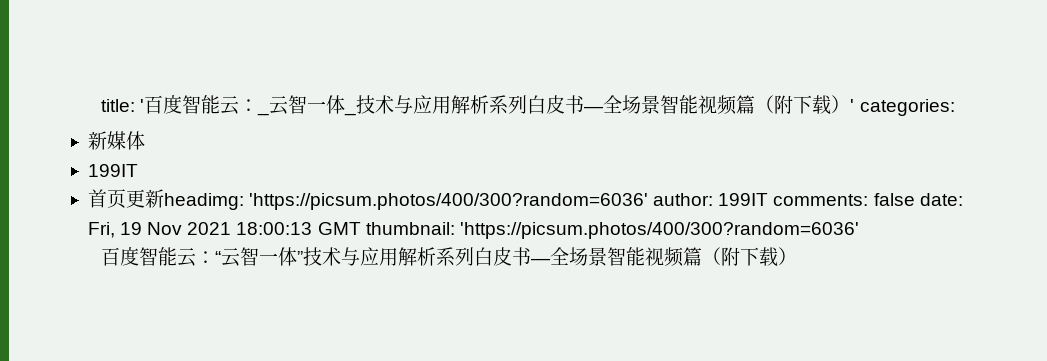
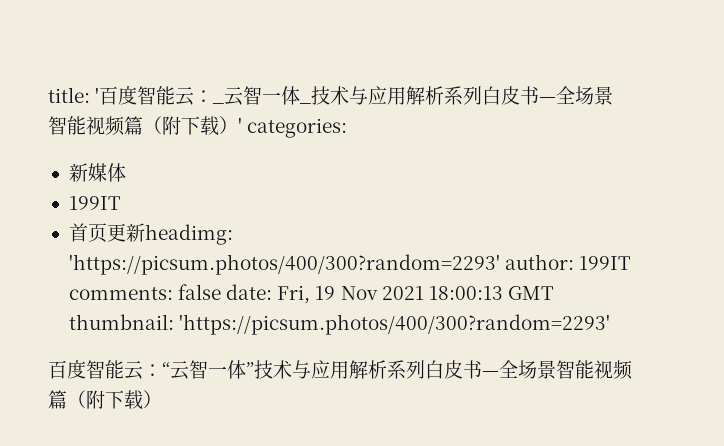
- 首页更新headimg: 'https://picsum.photos/400/300?random=6036' author: 199IT comments: false date: Fri, 19 Nov 2021 18:00:13 GMT thumbnail: 'https://picsum.photos/400/300?random=6036'
+ 首页更新headimg: 'https://picsum.photos/400/300?random=2293' author: 199IT comments: false date: Fri, 19 Nov 2021 18:00:13 GMT thumbnail: 'https://picsum.photos/400/300?random=2293'

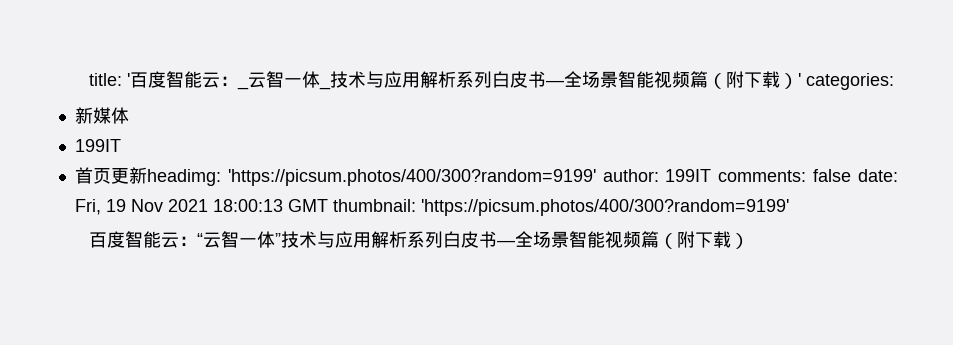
- 首页更新headimg: 'https://picsum.photos/400/300?random=2293' author: 199IT comments: false date: Fri, 19 Nov 2021 18:00:13 GMT thumbnail: 'https://picsum.photos/400/300?random=2293'
+ 首页更新headimg: 'https://picsum.photos/400/300?random=9199' author: 199IT comments: false date: Fri, 19 Nov 2021 18:00:13 GMT thumbnail: 'https://picsum.photos/400/300?random=9199'

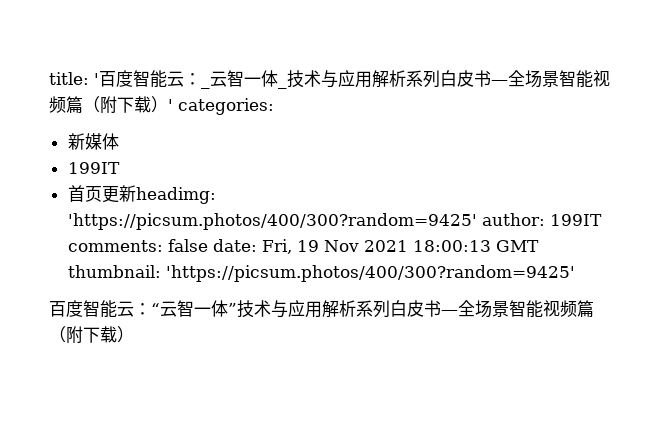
- 首页更新headimg: 'https://picsum.photos/400/300?random=9199' author: 199IT comments: false date: Fri, 19 Nov 2021 18:00:13 GMT thumbnail: 'https://picsum.photos/400/300?random=9199'
+ 首页更新headimg: 'https://picsum.photos/400/300?random=9425' author: 199IT comments: false date: Fri, 19 Nov 2021 18:00:13 GMT thumbnail: 'https://picsum.photos/400/300?random=9425'

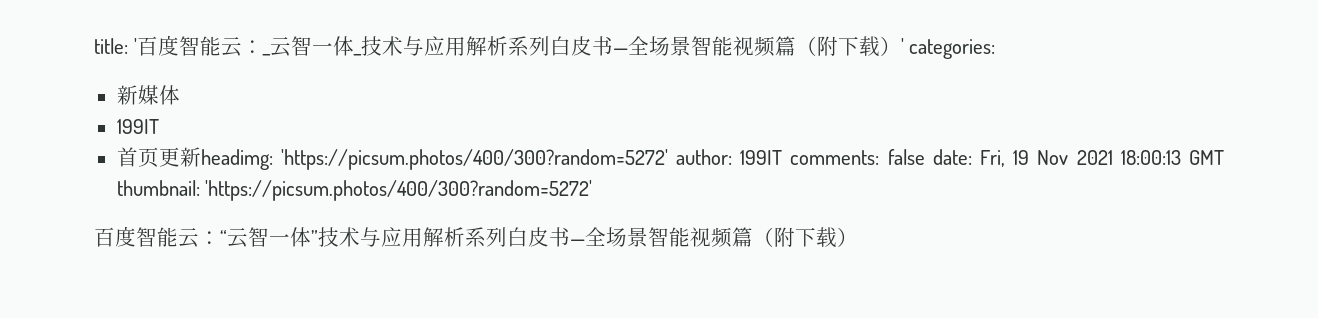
- 首页更新headimg: 'https://picsum.photos/400/300?random=9425' author: 199IT comments: false date: Fri, 19 Nov 2021 18:00:13 GMT thumbnail: 'https://picsum.photos/400/300?random=9425'
+ 首页更新headimg: 'https://picsum.photos/400/300?random=5272' author: 199IT comments: false date: Fri, 19 Nov 2021 18:00:13 GMT thumbnail: 'https://picsum.photos/400/300?random=5272'

